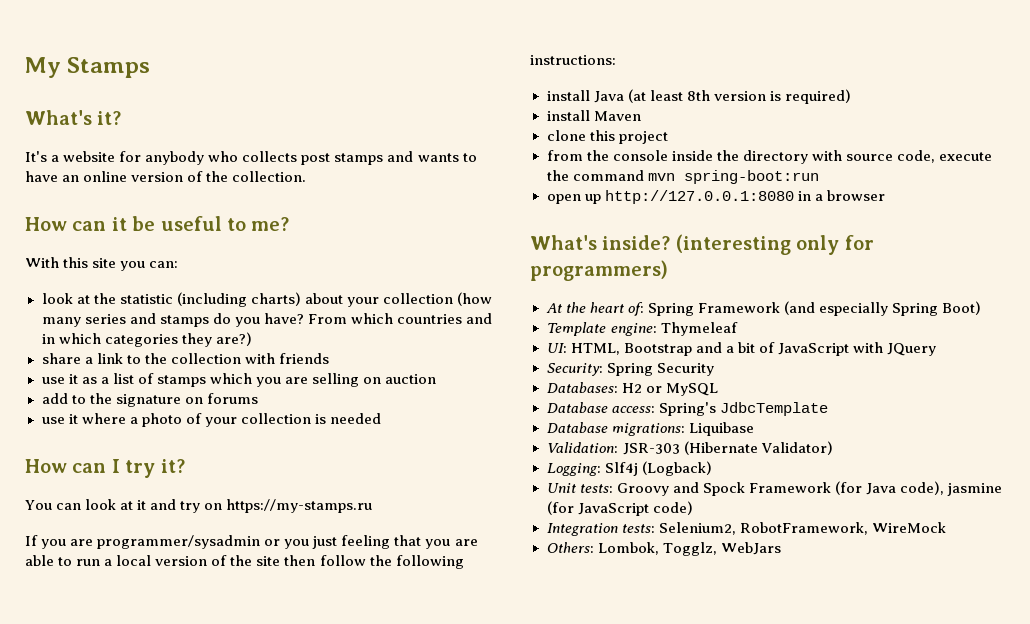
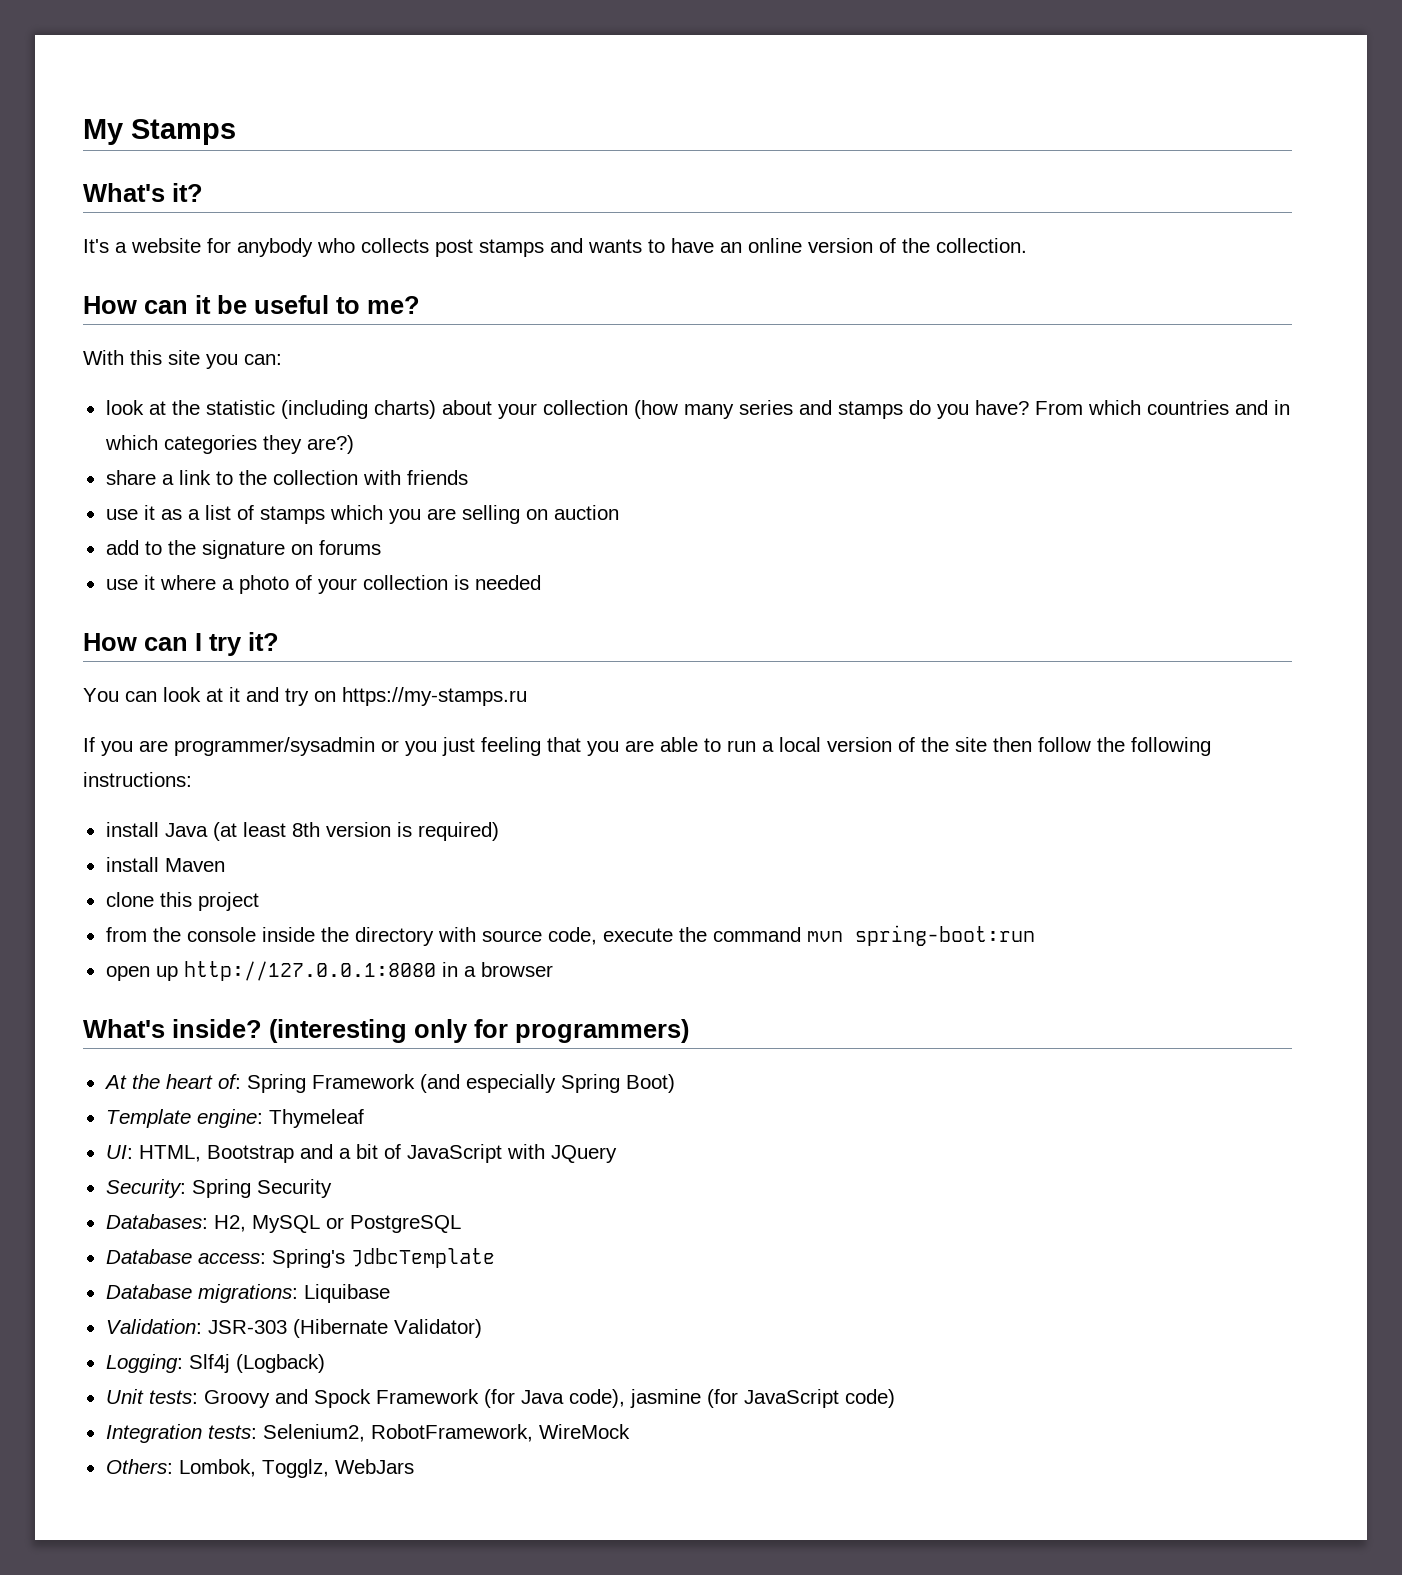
- Databases: H2 or MySQL
+ Databases: H2, MySQL or PostgreSQL

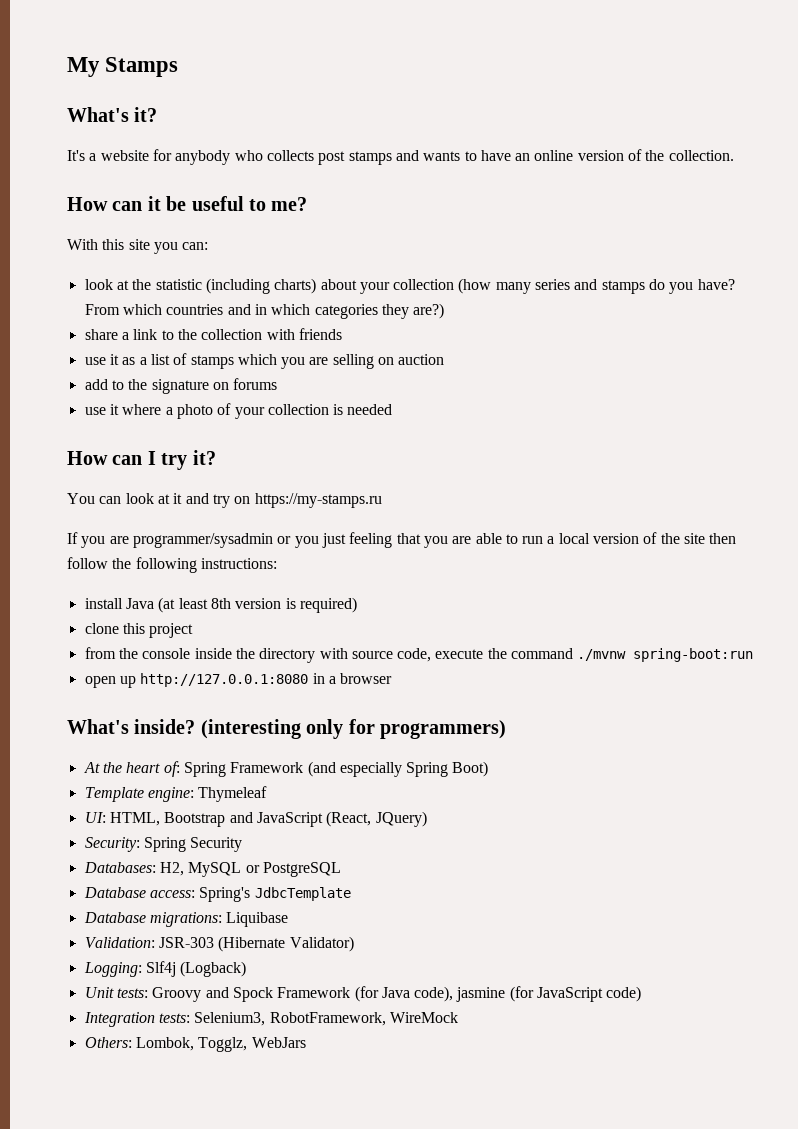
- install Maven
- from the console inside the directory with source code, execute the command mvn spring-boot:run
+ from the console inside the directory with source code, execute the command ./mvnw spring-boot:run
- UI: HTML, Bootstrap and a bit of JavaScript with JQuery
+ UI: HTML, Bootstrap and JavaScript (React, JQuery)
- Integration tests: Selenium2, RobotFramework, WireMock
+ Integration tests: Selenium3, RobotFramework, WireMock

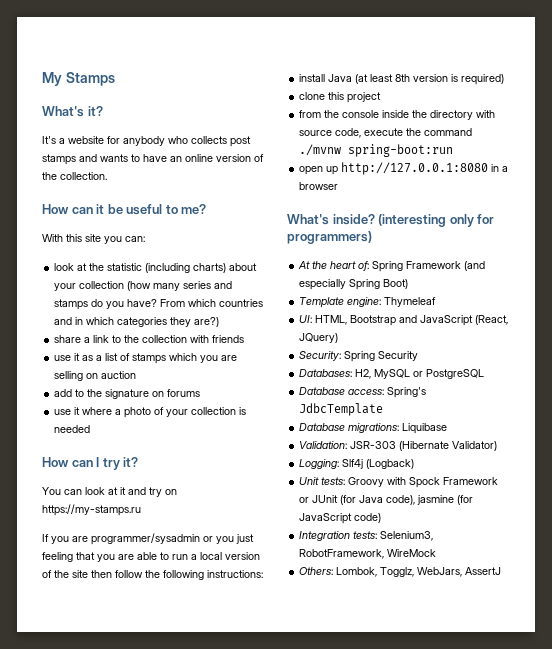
- Unit tests: Groovy and Spock Framework (for Java code), jasmine (for JavaScript code)
+ Unit tests: Groovy with Spock Framework or JUnit (for Java code), jasmine (for JavaScript code)
- Others: Lombok, Togglz, WebJars
+ Others: Lombok, Togglz, WebJars, AssertJ

